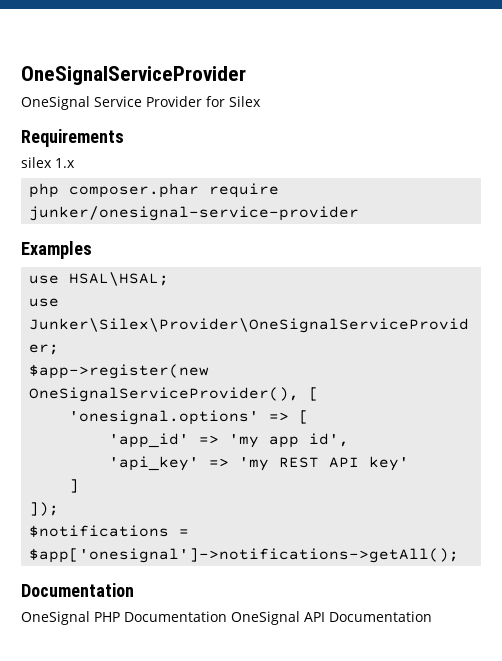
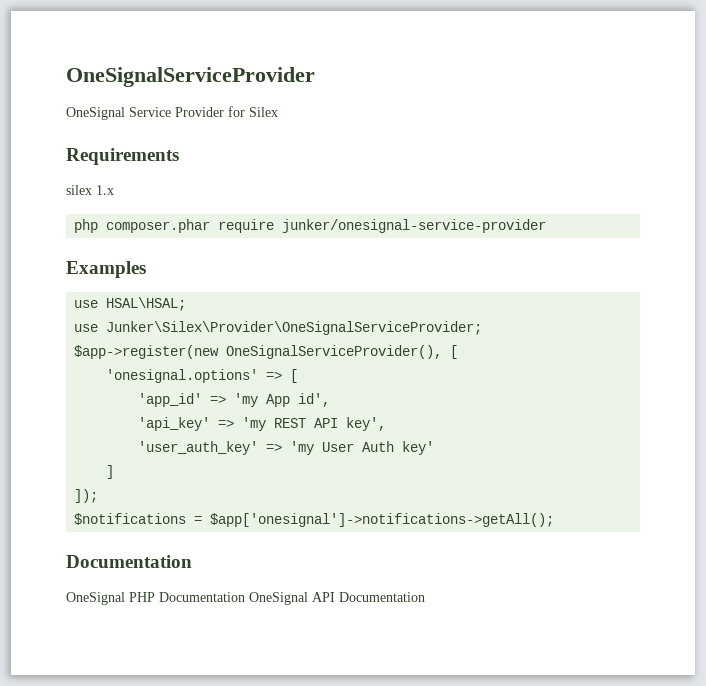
- 'app_id' => 'my app id',
+ 'app_id' => 'my App id',
- 'api_key' => 'my REST API key'
+ 'api_key' => 'my REST API key',
+ 'user_auth_key' => 'my User Auth key'

